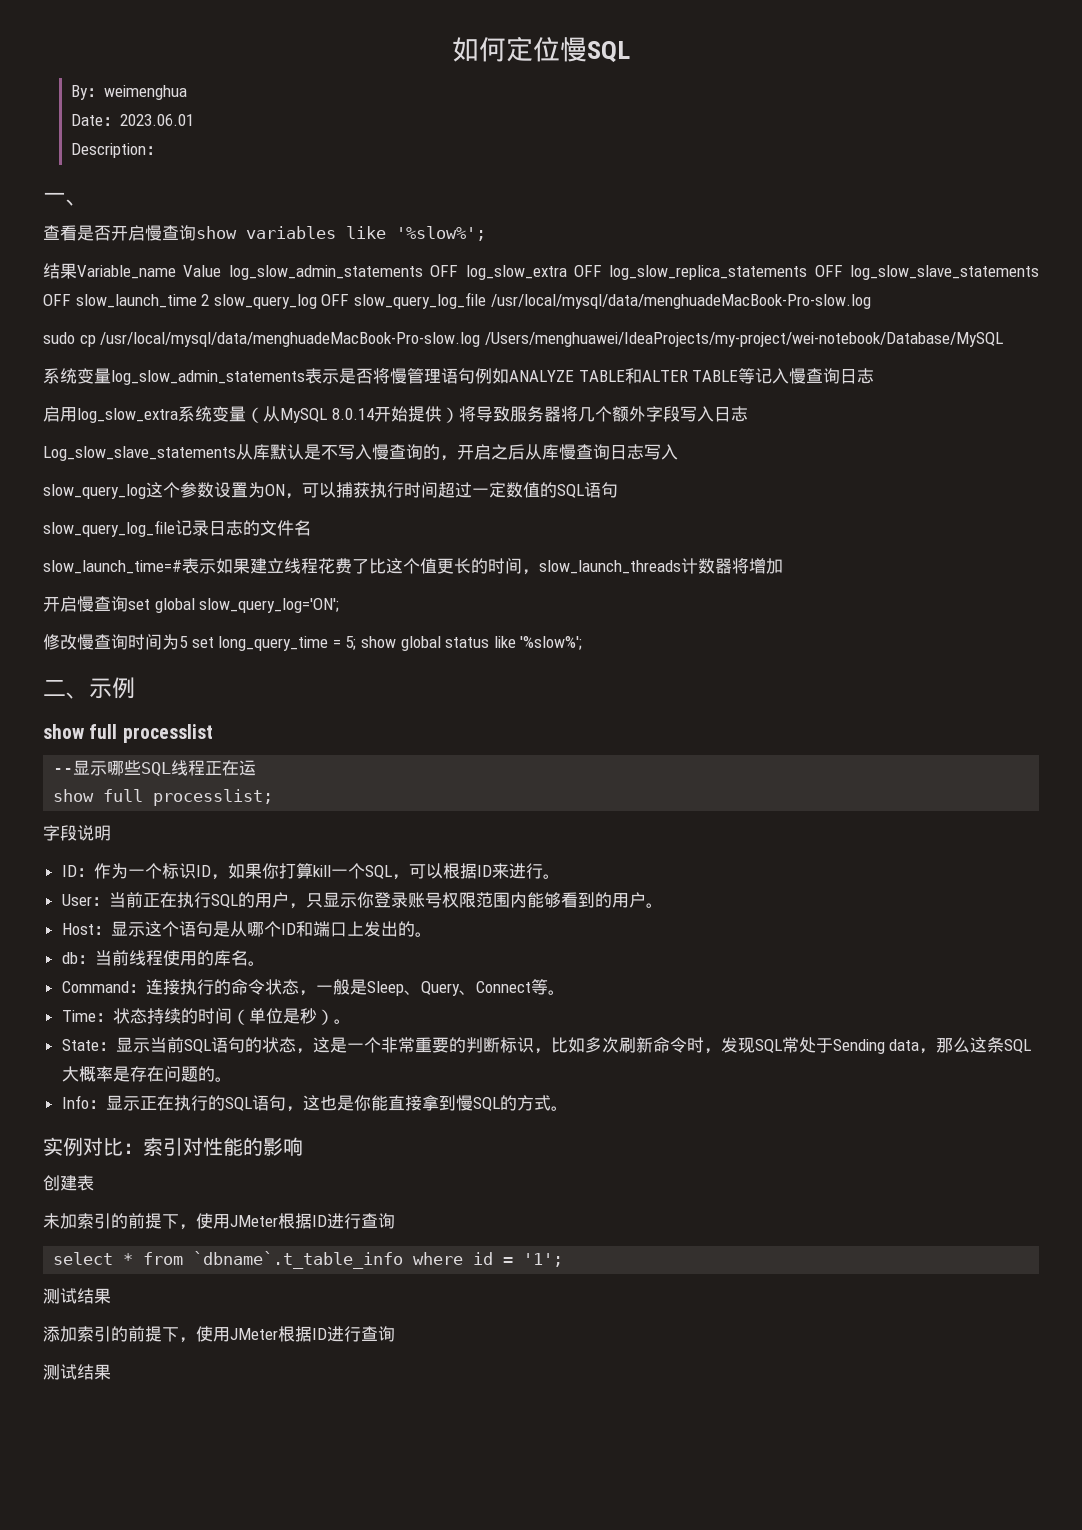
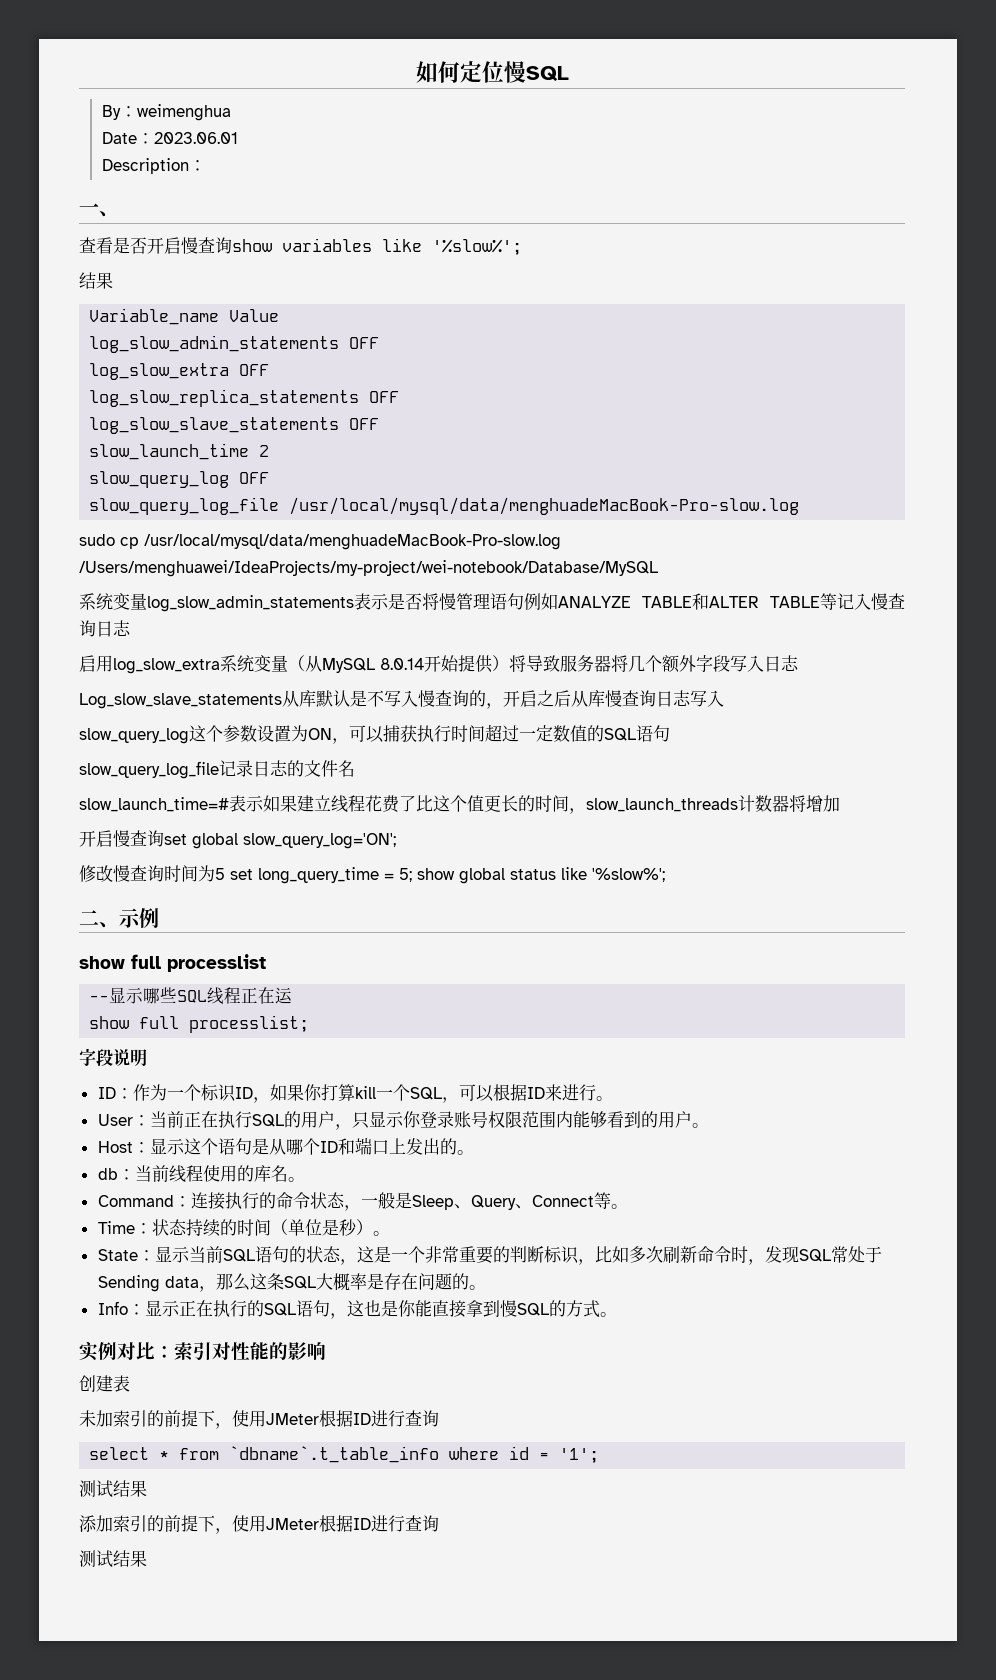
  查看是否开启慢查询show variables like '%slow%';
- 结果Variable_name Value log_slow_admin_statements OFF log_slow_extra OFF log_slow_replica_statements OFF log_slow_slave_statements OFF slow_launch_time 2 slow_query_log OFF slow_query_log_file /usr/local/mysql/data/menghuadeMacBook-Pro-slow.log
+ 结果
+ Variable_name Value
+ log_slow_admin_statements OFF
+ log_slow_extra OFF
+ log_slow_replica_statements OFF
+ log_slow_slave_statements OFF
+ slow_launch_time 2
+ slow_query_log OFF
+ slow_query_log_file /usr/local/mysql/data/menghuadeMacBook-Pro-slow.log

